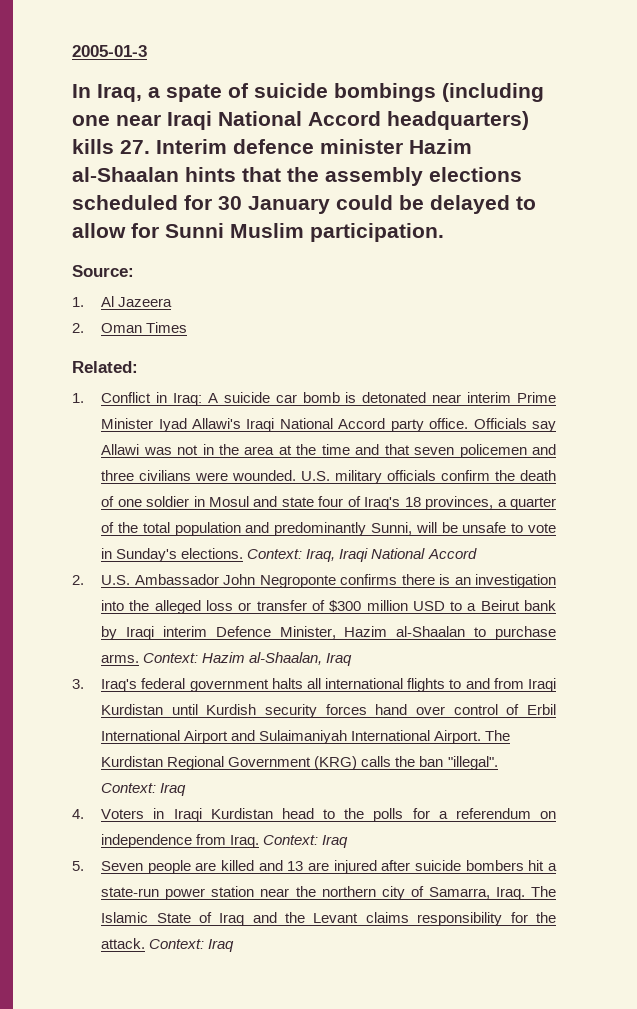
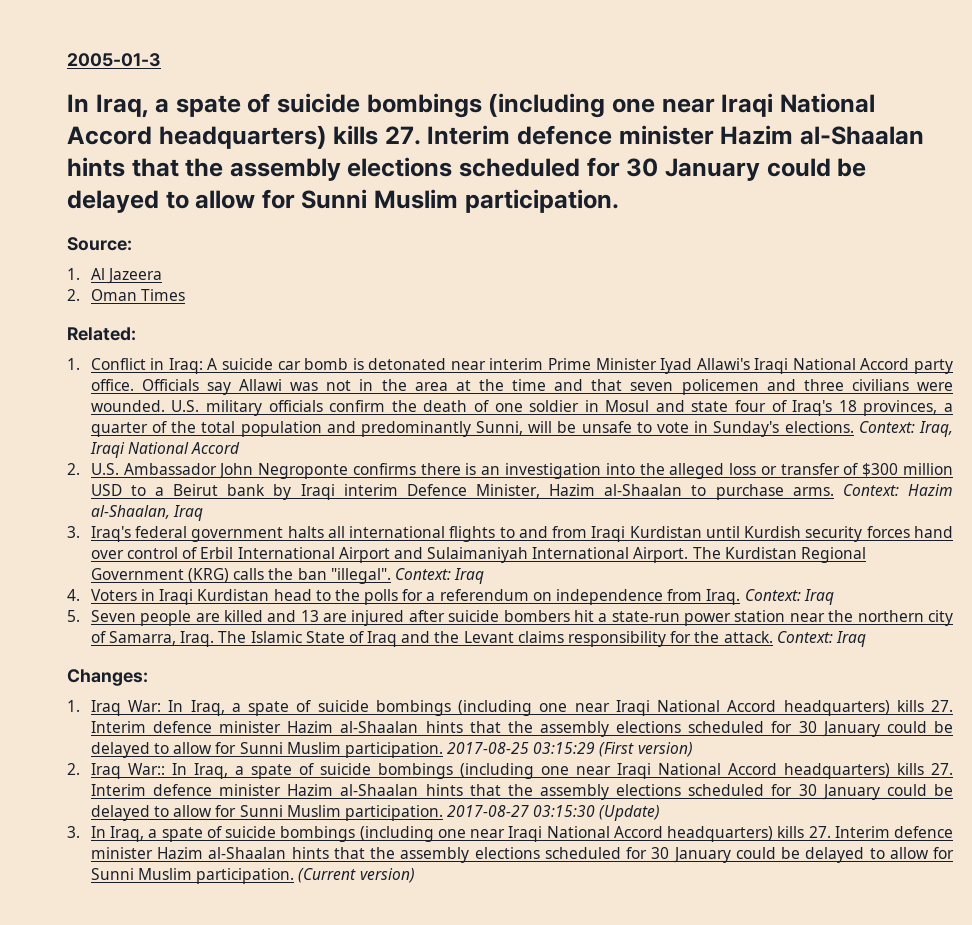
+ Changes:
+ 1. Iraq War: In Iraq, a spate of suicide bombings (including one near Iraqi National Accord headquarters) kills 27. Interim defence minister Hazim al-Shaalan hints that the assembly elections scheduled for 30 January could be delayed to allow for Sunni Muslim participation. 2017-08-25 03:15:29 (First version)
+ 2. Iraq War:: In Iraq, a spate of suicide bombings (including one near Iraqi National Accord headquarters) kills 27. Interim defence minister Hazim al-Shaalan hints that the assembly elections scheduled for 30 January could be delayed to allow for Sunni Muslim participation. 2017-08-27 03:15:30 (Update)
+ 3. In Iraq, a spate of suicide bombings (including one near Iraqi National Accord headquarters) kills 27. Interim defence minister Hazim al-Shaalan hints that the assembly elections scheduled for 30 January could be delayed to allow for Sunni Muslim participation. (Current version)

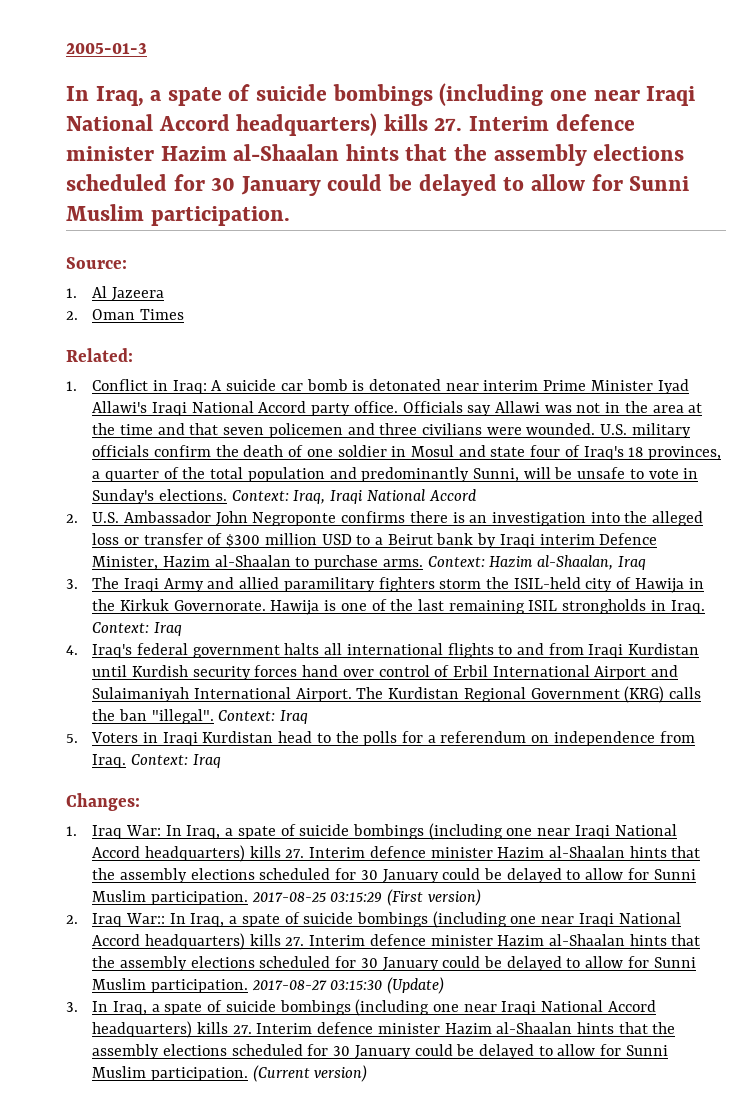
- 3. Iraq's federal government halts all international flights to and from Iraqi Kurdistan until Kurdish security forces hand over control of Erbil International Airport and Sulaimaniyah International Airport.
+ 3. The Iraqi Army and allied paramilitary fighters storm the ISIL-held city of Hawija in the Kirkuk Governorate. Hawija is one of the last remaining ISIL strongholds in Iraq. Context: Iraq
+ 4. Iraq's federal government halts all international flights to and from Iraqi Kurdistan until Kurdish security forces hand over control of Erbil International Airport and Sulaimaniyah International Airport.
- 4. Voters in Iraqi Kurdistan head to the polls for a referendum on independence from Iraq.
+ 5. Voters in Iraqi Kurdistan head to the polls for a referendum on independence from Iraq.
- 5. Seven people are killed and 13 are injured after suicide bombers hit a state-run power station near the northern city of Samarra, Iraq. The Islamic State of Iraq and the Levant claims responsibility for the attack. Context: Iraq

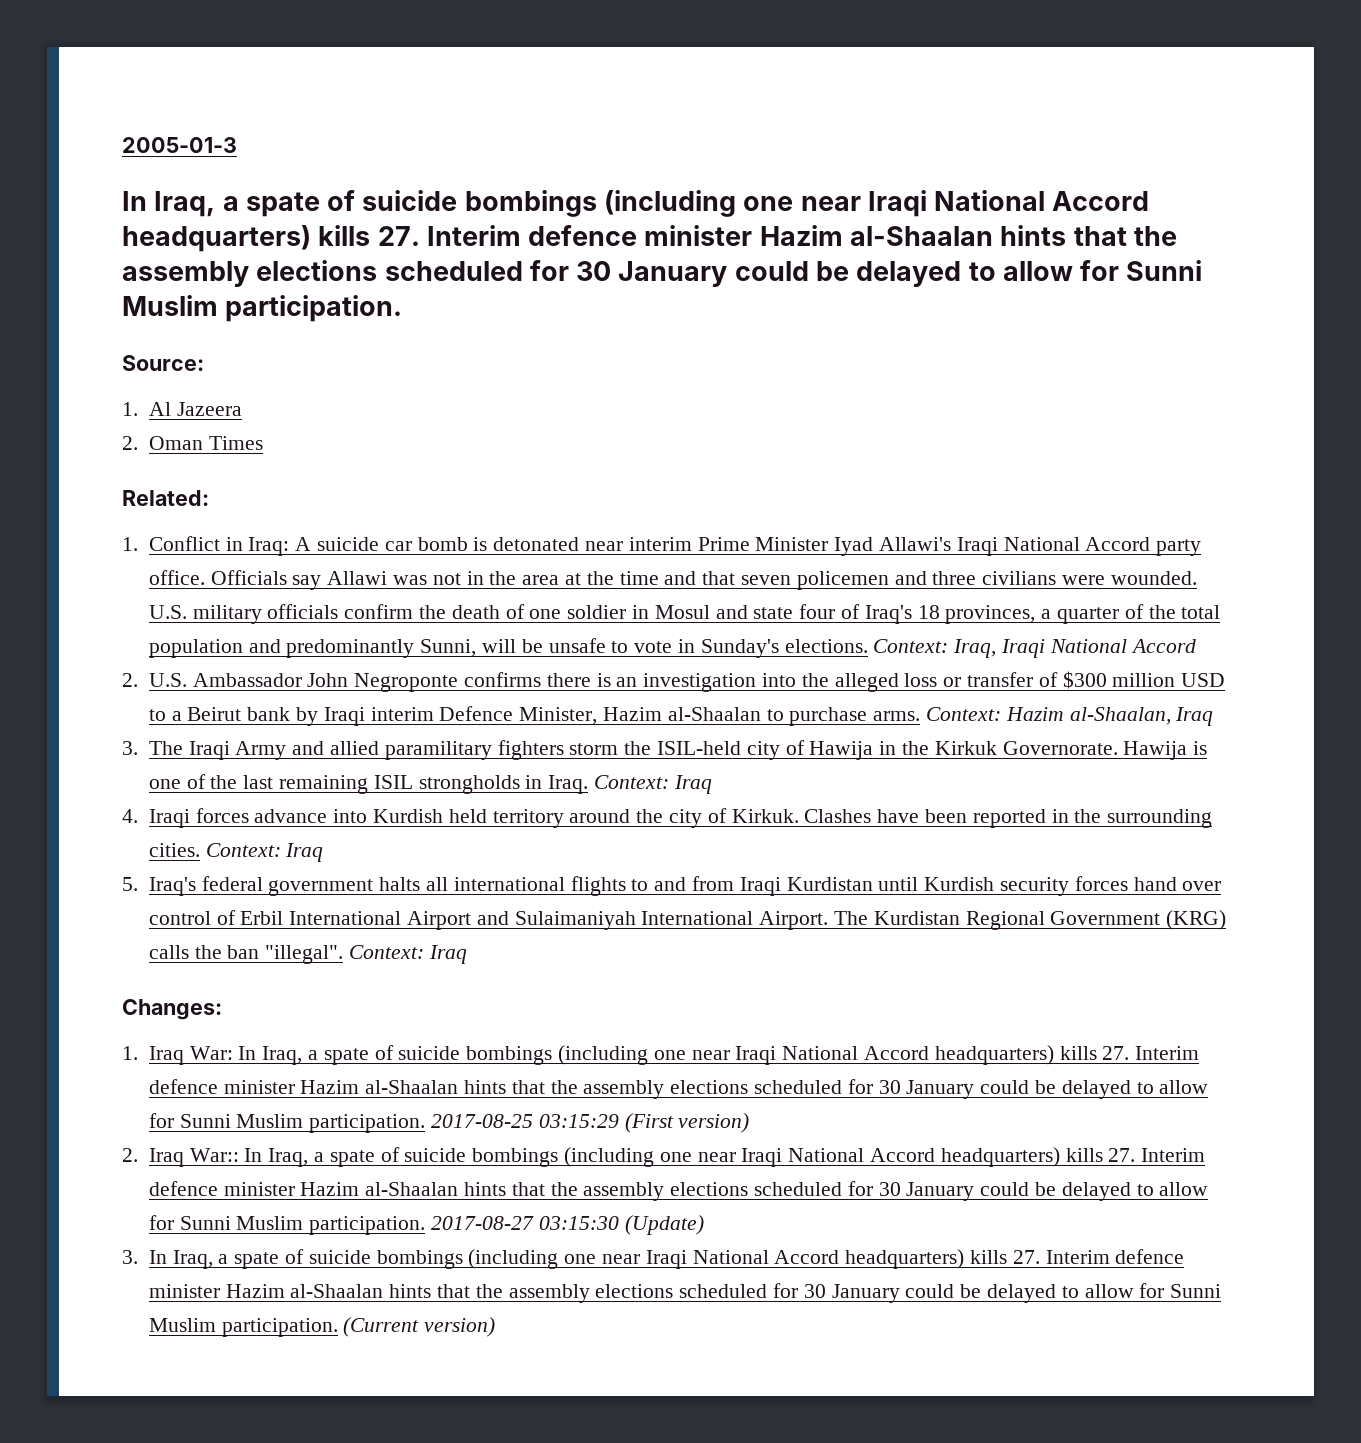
- 4. Iraq's federal government halts all international flights to and from Iraqi Kurdistan until Kurdish security forces hand over control of Erbil International Airport and Sulaimaniyah International Airport.
+ 4. Iraqi forces advance into Kurdish held territory around the city of Kirkuk. Clashes have been reported in the surrounding cities. Context: Iraq
+ 5. Iraq's federal government halts all international flights to and from Iraqi Kurdistan until Kurdish security forces hand over control of Erbil International Airport and Sulaimaniyah International Airport.
- 5. Voters in Iraqi Kurdistan head to the polls for a referendum on independence from Iraq. Context: Iraq

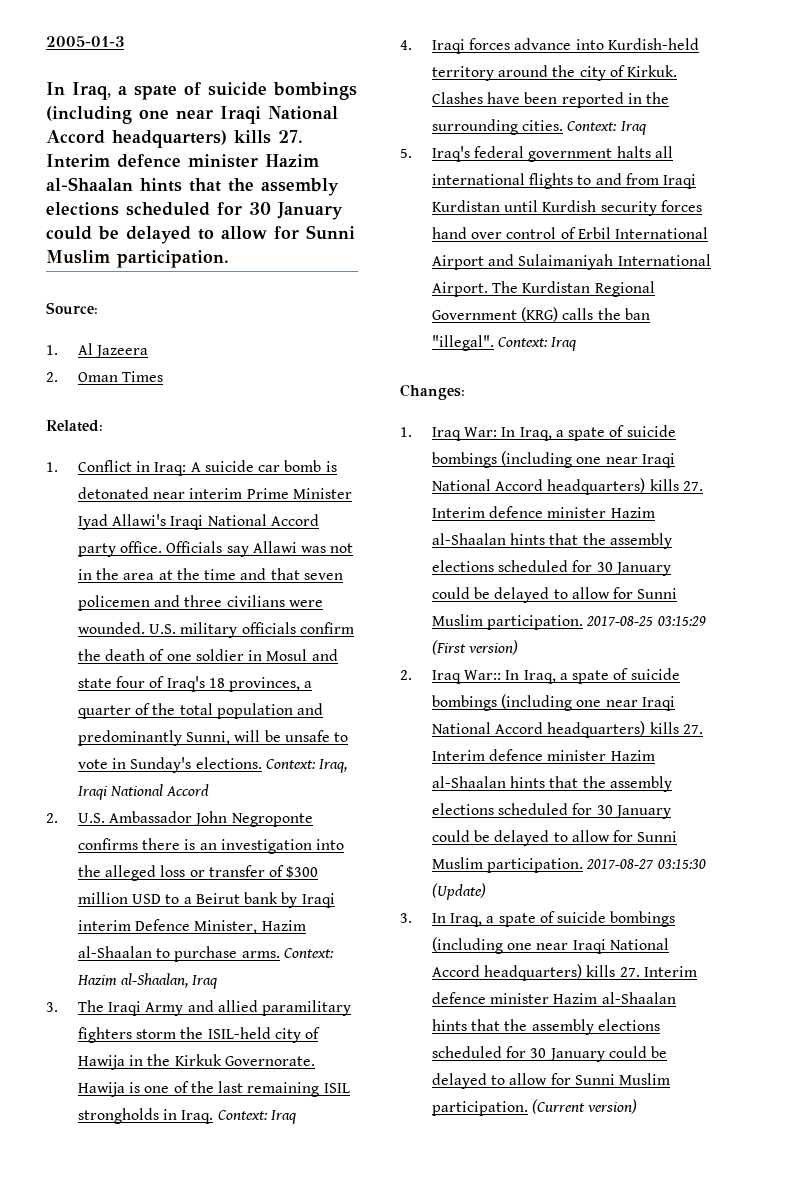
- 4. Iraqi forces advance into Kurdish held territory around the city of Kirkuk.
+ 4. Iraqi forces advance into Kurdish-held territory around the city of Kirkuk.

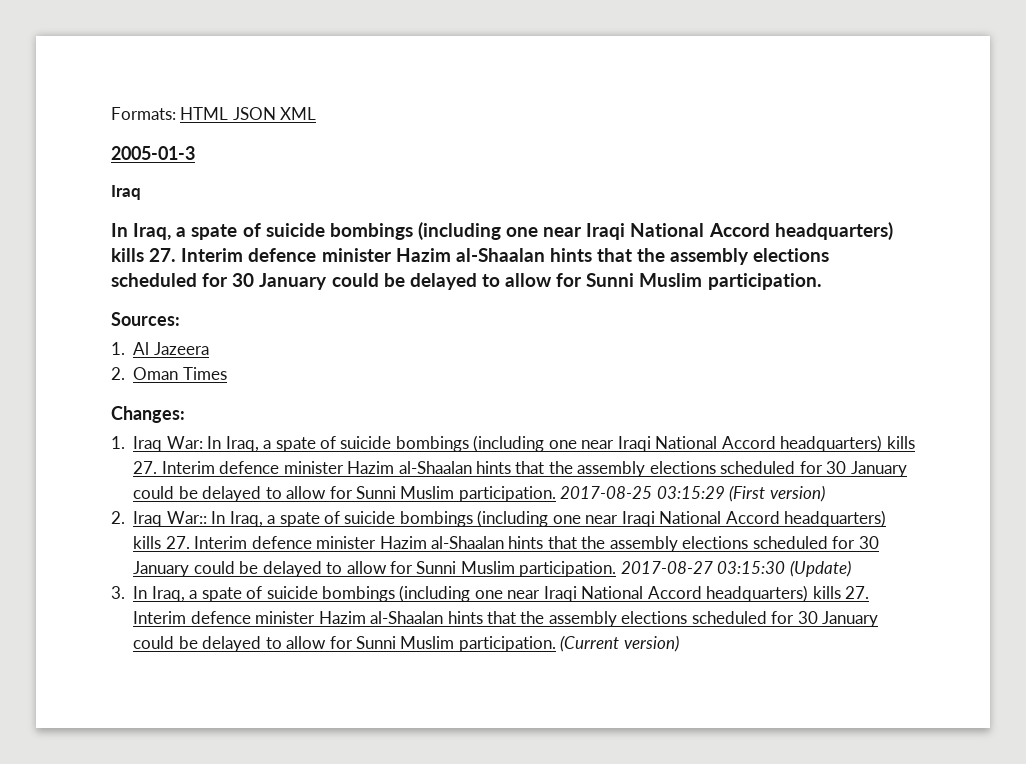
+ Formats: HTML JSON XML
  2005-01-3
+ Iraq
- Source:
+ Sources:
- Related:
- 1. Conflict in Iraq: A suicide car bomb is detonated near interim Prime Minister Iyad Allawi's Iraqi National Accord party office. Officials say Allawi was not in the area at the time and that seven policemen and three civilians were wounded. U.S. military officials confirm the death of one soldier in Mosul and state four of Iraq's 18 provinces, a quarter of the total population and predominantly Sunni, will be unsafe to vote in Sunday's elections. Context: Iraq, Iraqi National Accord
- 2. U.S. Ambassador John Negroponte confirms there is an investigation into the alleged loss or transfer of $300 million USD to a Beirut bank by Iraqi interim Defence Minister, Hazim al-Shaalan to purchase arms. Context: Hazim al-Shaalan, Iraq
- 3. The Iraqi Army and allied paramilitary fighters storm the ISIL-held city of Hawija in the Kirkuk Governorate. Hawija is one of the last remaining ISIL strongholds in Iraq. Context: Iraq
- 4. Iraqi forces advance into Kurdish-held territory around the city of Kirkuk. Clashes have been reported in the surrounding cities. Context: Iraq
- 5. Iraq's federal government halts all international flights to and from Iraqi Kurdistan until Kurdish security forces hand over control of Erbil International Airport and Sulaimaniyah International Airport. The Kurdistan Regional Government (KRG) calls the ban "illegal". Context: Iraq

